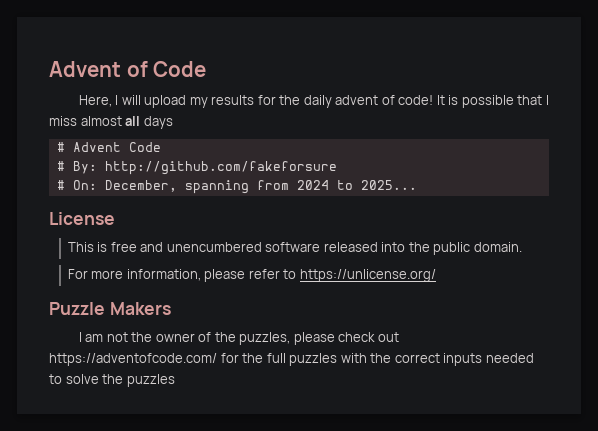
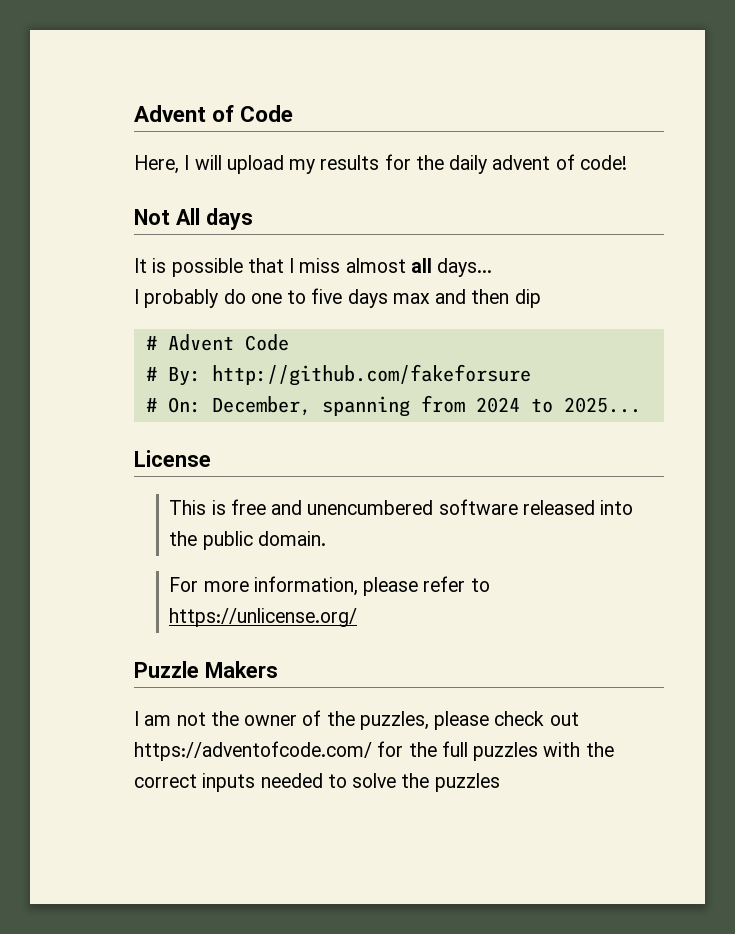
- Here, I will upload my results for the daily advent of code! It is possible that I miss almost all days
+ Here, I will upload my results for the daily advent of code!
+ Not All days
+ It is possible that I miss almost all days...
+ I probably do one to five days max and then dip

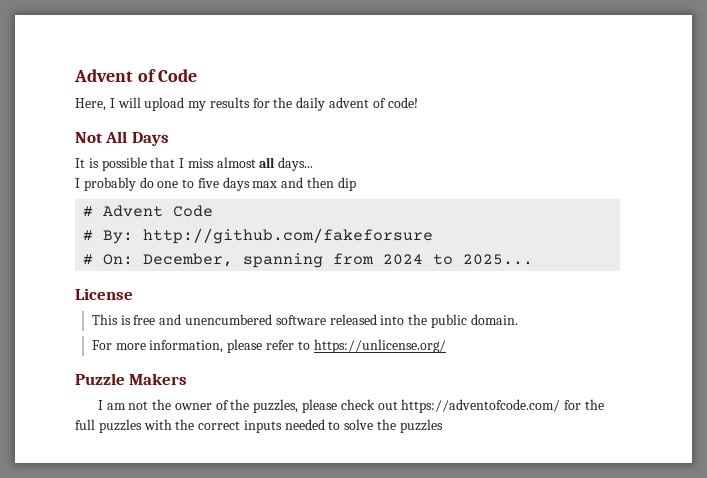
- Not All days
+ Not All Days

